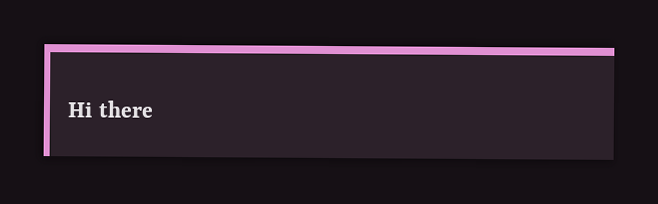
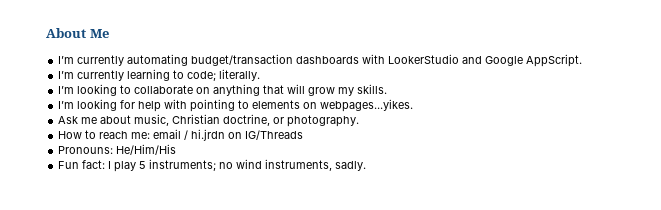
- Hi there
+ About Me
+ I’m currently automating budget/transaction dashboards with LookerStudio and Google AppScript.
+ I’m currently learning to code; literally.
+ I’m looking to collaborate on anything that will grow my skills.
+ I’m looking for help with pointing to elements on webpages...yikes.
+ Ask me about music, Christian doctrine, or photography.
+ How to reach me: email / hi.jrdn on IG/Threads
+ Pronouns: He/Him/His
+ Fun fact: I play 5 instruments; no wind instruments, sadly.

